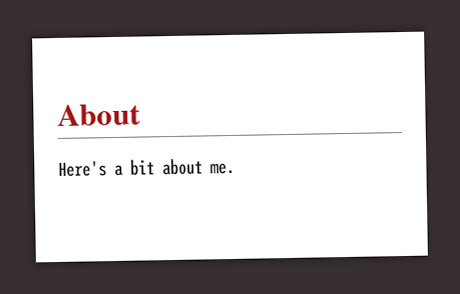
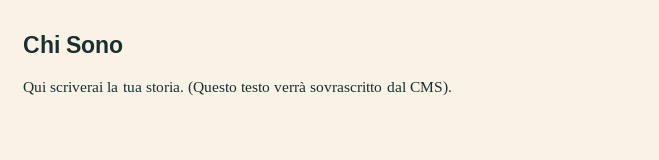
- About
- Here's a bit about me.
+ Chi Sono
+ Qui scriverai la tua storia. (Questo testo verrà sovrascritto dal CMS).

